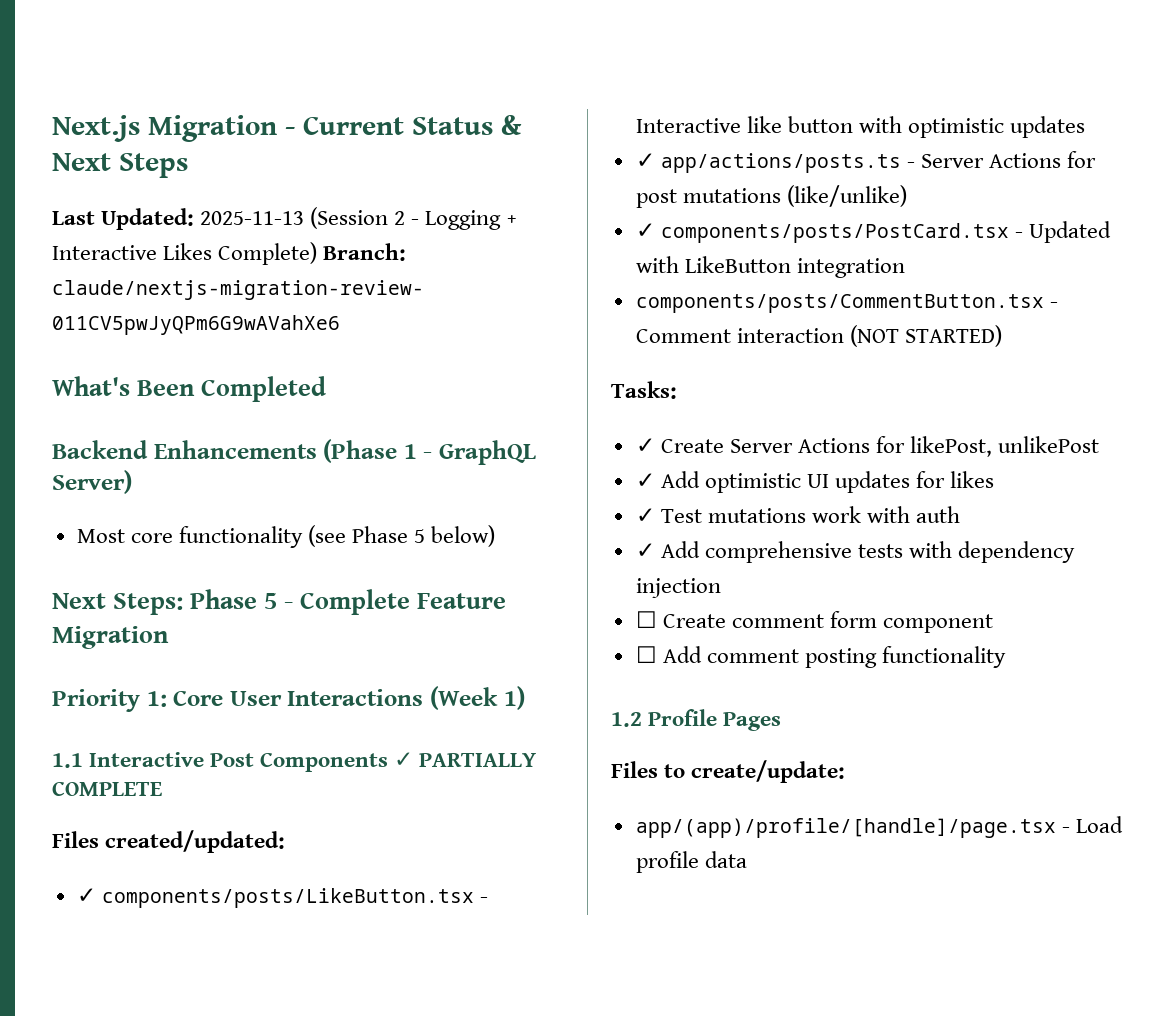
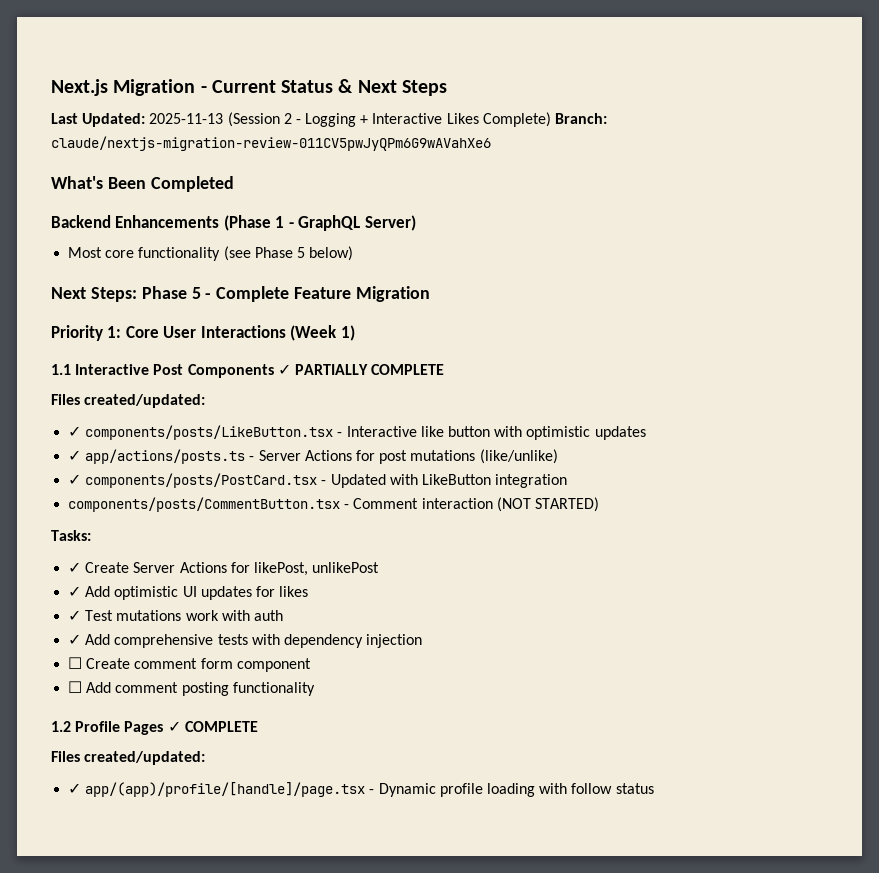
- 1.2 Profile Pages
- Files to create/update:
- app/(app)/profile/[handle]/page.tsx - Load profile data
+ 1.2 Profile Pages ✓ COMPLETE
+ Files created/updated:
+ ✓ app/(app)/profile/[handle]/page.tsx - Dynamic profile loading with follow status

